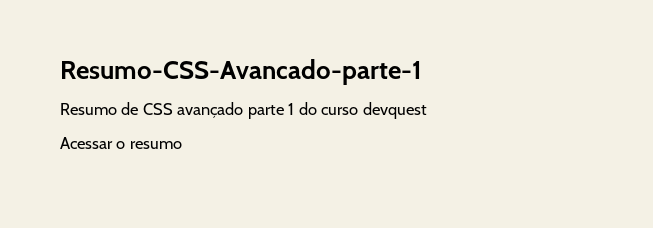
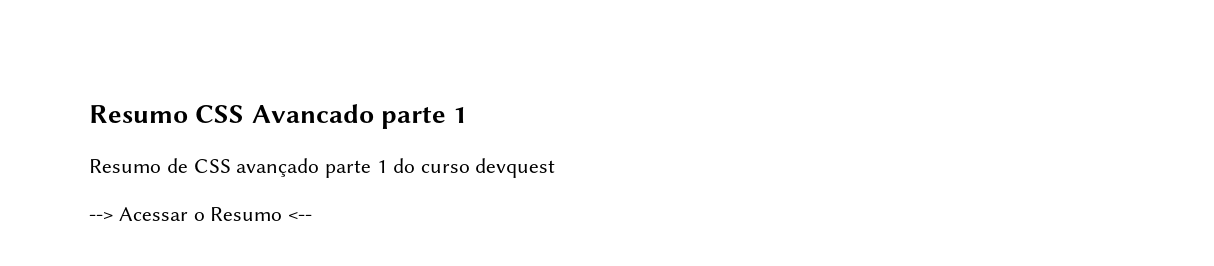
- Resumo-CSS-Avancado-parte-1
+ Resumo CSS Avancado parte 1
- Acessar o resumo
+ --> Acessar o Resumo <--

